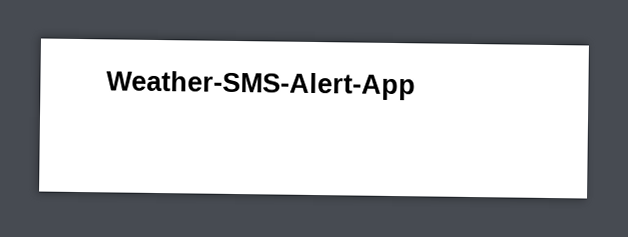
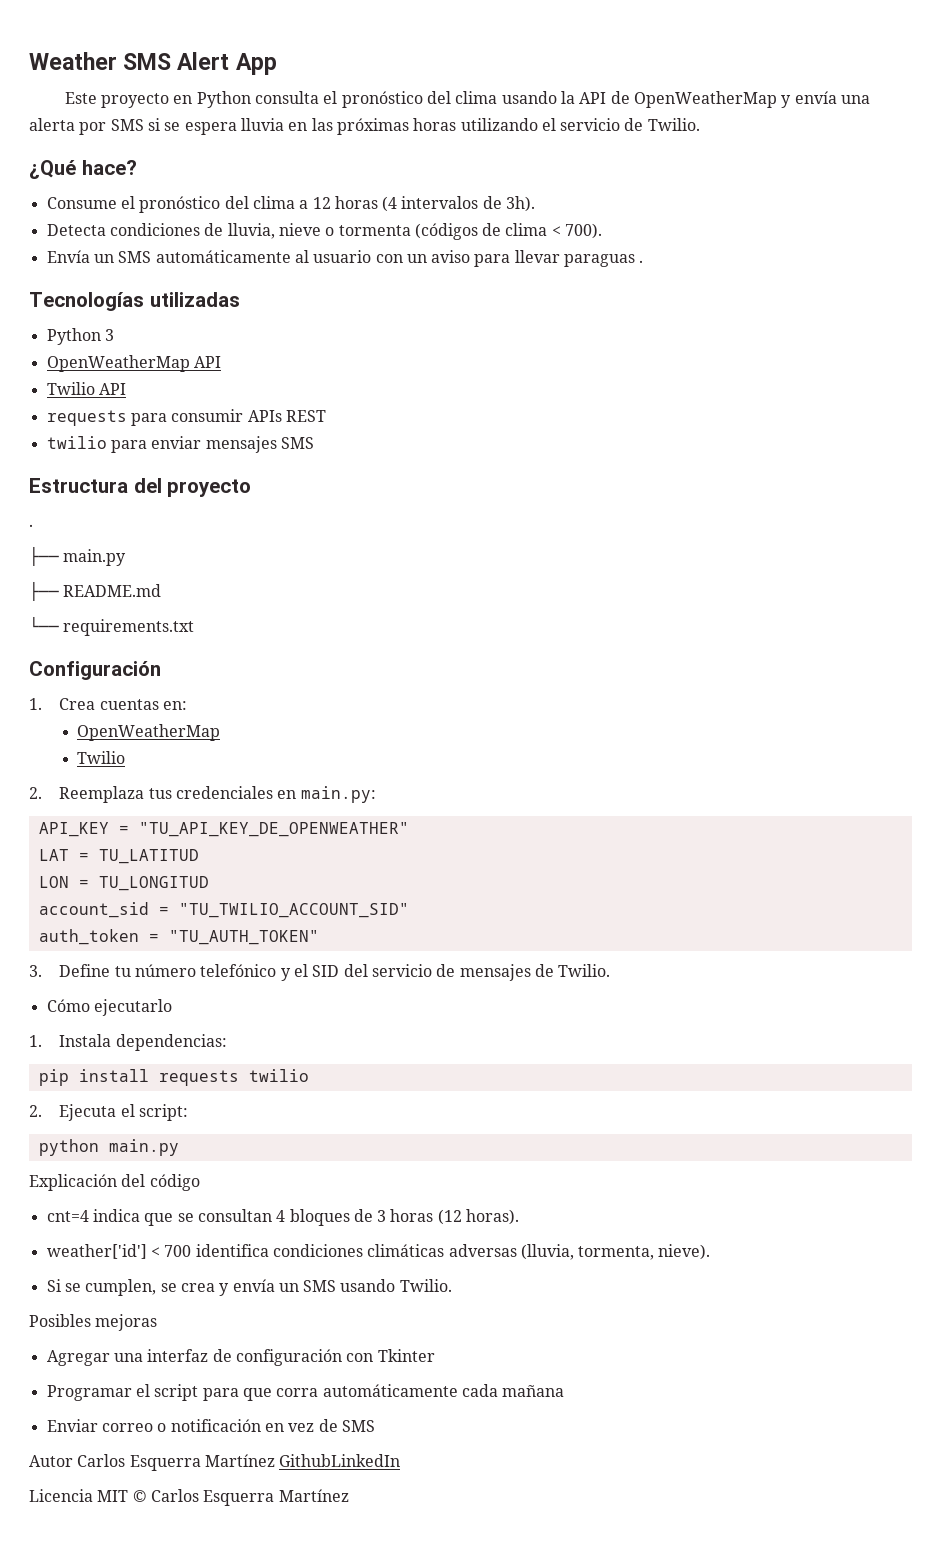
- Weather-SMS-Alert-App
+ Weather SMS Alert App
+ Este proyecto en Python consulta el pronóstico del clima usando la API de OpenWeatherMap y envía una alerta por SMS si se espera lluvia en las próximas horas utilizando el servicio de Twilio.
+ ¿Qué hace?
+ Consume el pronóstico del clima a 12 horas (4 intervalos de 3h).
+ Detecta condiciones de lluvia, nieve o tormenta (códigos de clima < 700).
+ Envía un SMS automáticamente al usuario con un aviso para llevar paraguas .
+ Tecnologías utilizadas
+ Python 3
+ OpenWeatherMap API
+ Twilio API
+ requests para consumir APIs REST
+ twilio para enviar mensajes SMS
+ Estructura del proyecto
+ .
+ ├── main.py
+ ├── README.md
+ └── requirements.txt
+ Configuración
+ 1. Crea cuentas en:
+ OpenWeatherMap
+ Twilio
+ 2. Reemplaza tus credenciales en main.py:
+ API_KEY = "TU_API_KEY_DE_OPENWEATHER"
+ LAT = TU_LATITUD
+ LON = TU_LONGITUD
+ account_sid = "TU_TWILIO_ACCOUNT_SID"
+ auth_token = "TU_AUTH_TOKEN"
+ 3. Define tu número telefónico y el SID del servicio de mensajes de Twilio.
+ Cómo ejecutarlo
+ 1. Instala dependencias:
+ pip install requests twilio
+ 2. Ejecuta el script:
+ python main.py
+ Explicación del código
+ cnt=4 indica que se consultan 4 bloques de 3 horas (12 horas).
+ weather['id'] < 700 identifica condiciones climáticas adversas (lluvia, tormenta, nieve).
+ Si se cumplen, se crea y envía un SMS usando Twilio.
+ Posibles mejoras
+ Agregar una interfaz de configuración con Tkinter
+ Programar el script para que corra automáticamente cada mañana
+ Enviar correo o notificación en vez de SMS
+ Autor Carlos Esquerra Martínez GithubLinkedIn
+ Licencia MIT © Carlos Esquerra Martínez

